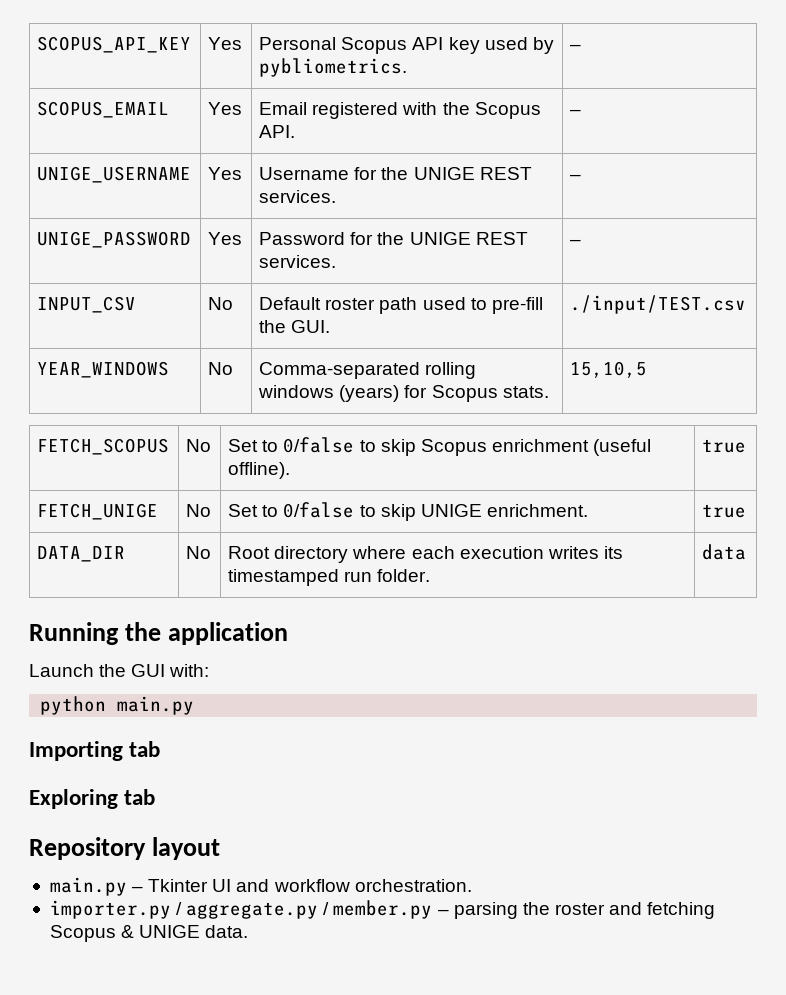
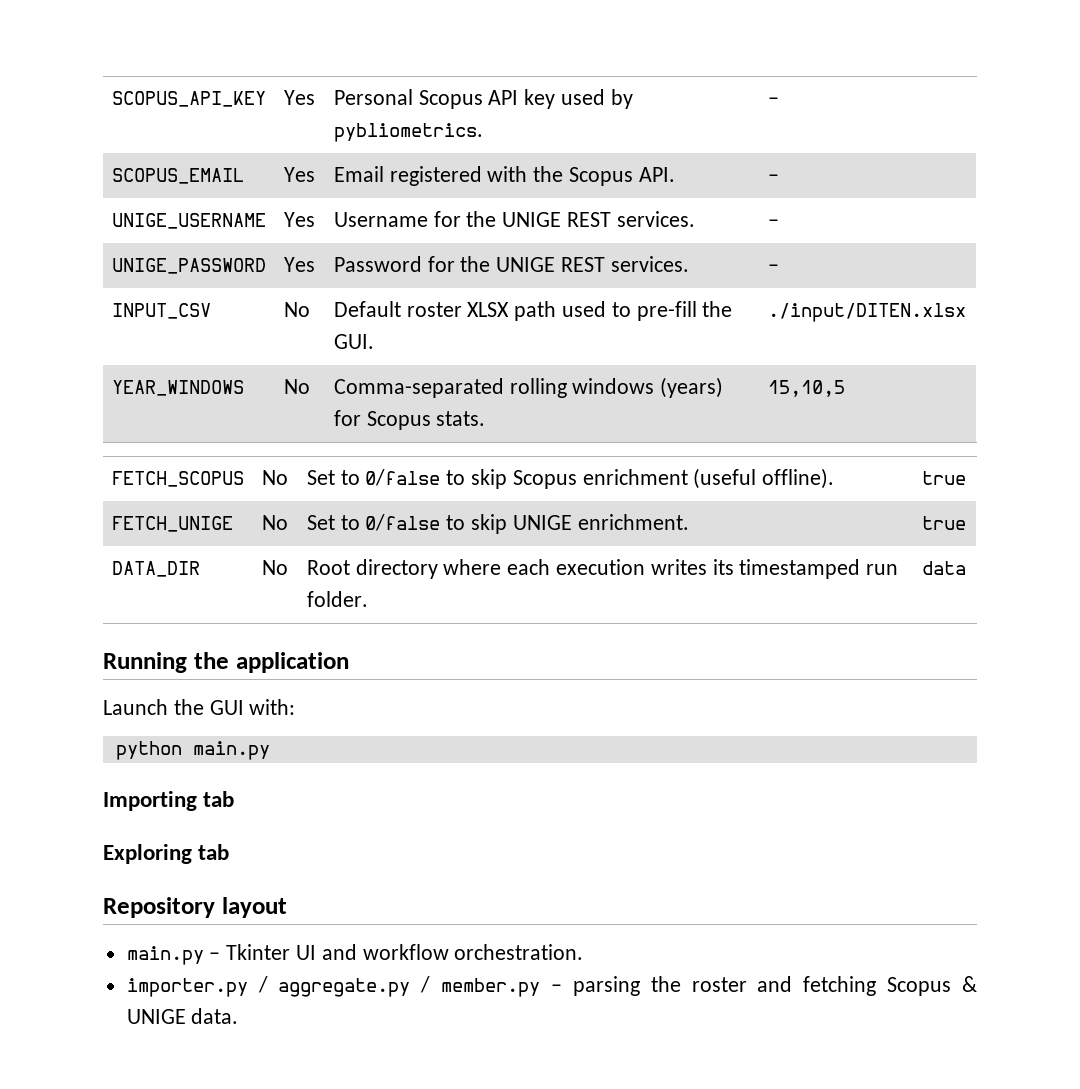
- INPUT_CSV | No | Default roster path used to pre-fill the GUI. | ./input/TEST.csv
+ INPUT_CSV | No | Default roster XLSX path used to pre-fill the GUI. | ./input/DITEN.xlsx

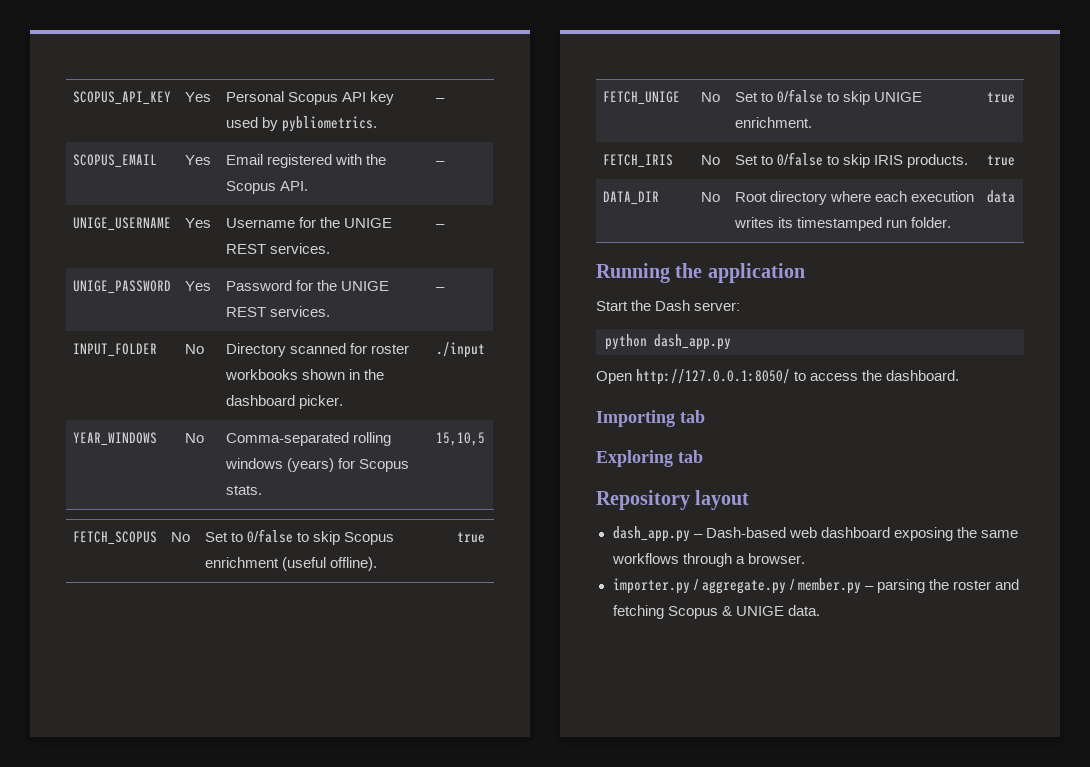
- INPUT_CSV | No | Default roster XLSX path used to pre-fill the GUI. | ./input/DITEN.xlsx
+ INPUT_FOLDER | No | Directory scanned for roster workbooks shown in the dashboard picker. | ./input
+ FETCH_IRIS | No | Set to 0/false to skip IRIS products. | true
- Launch the GUI with:
- python main.py
+ Start the Dash server:
+ python dash_app.py
+ Open http://127.0.0.1:8050/ to access the dashboard.
- main.py – Tkinter UI and workflow orchestration.
+ dash_app.py – Dash-based web dashboard exposing the same workflows through a browser.

